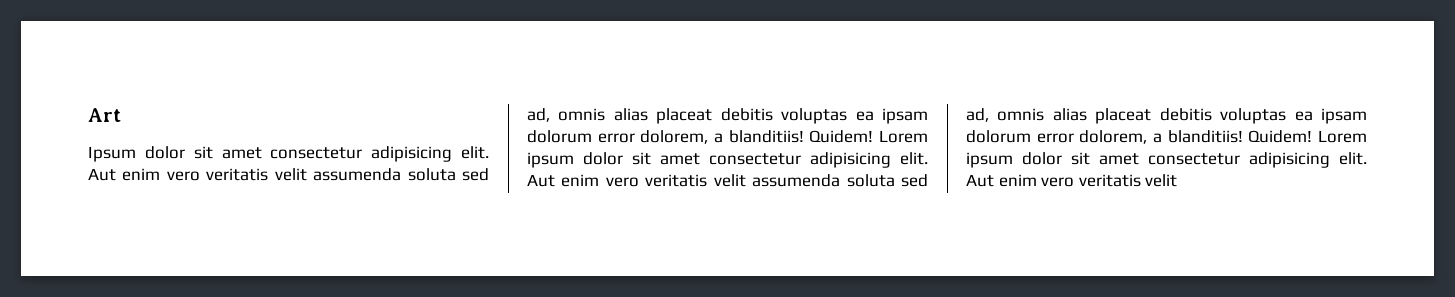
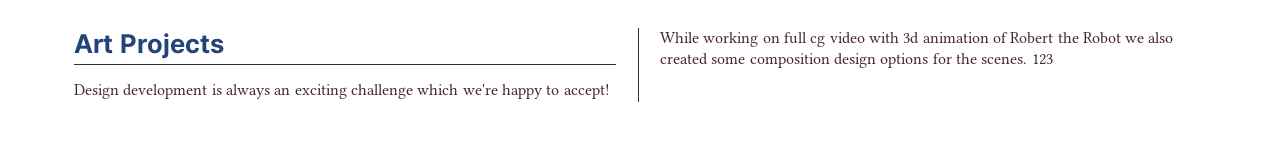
- Art
- Ipsum dolor sit amet consectetur adipisicing elit. Aut enim vero veritatis velit assumenda soluta sed ad, omnis alias placeat debitis voluptas ea ipsam dolorum error dolorem, a blanditiis! Quidem! Lorem ipsum dolor sit amet consectetur adipisicing elit. Aut enim vero veritatis velit assumenda soluta sed ad, omnis alias placeat debitis voluptas ea ipsam dolorum error dolorem, a blanditiis! Quidem! Lorem ipsum dolor sit amet consectetur adipisicing elit. Aut enim vero veritatis velit
+ Art Projects
+ Design development is always an exciting challenge which we're happy to accept! While working on full cg video with 3d animation of Robert the Robot we also created some composition design options for the scenes. 123

